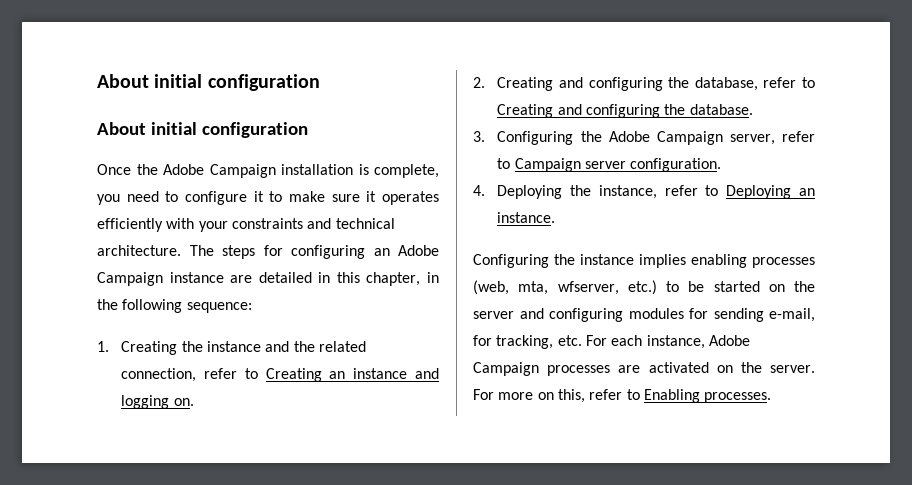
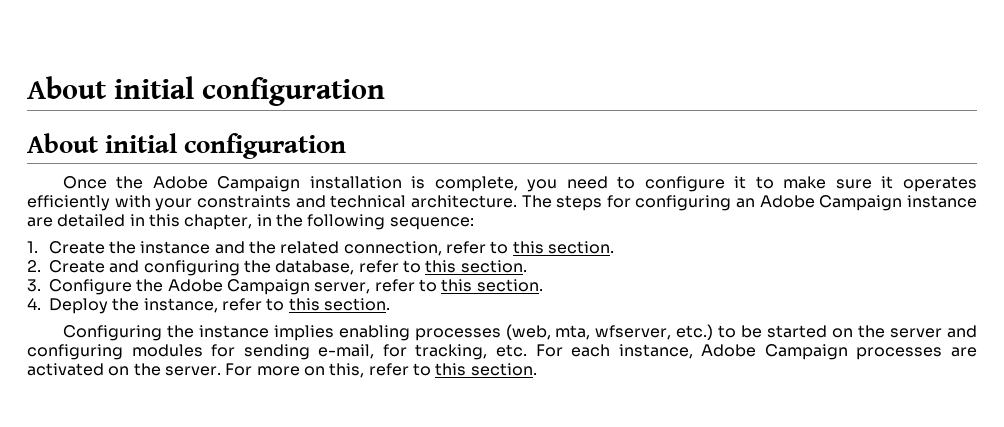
- 1. Creating the instance and the related connection, refer to Creating an instance and logging on.
+ 1. Create the instance and the related connection, refer to this section.
- 2. Creating and configuring the database, refer to Creating and configuring the database.
+ 2. Create and configuring the database, refer to this section.
- 3. Configuring the Adobe Campaign server, refer to Campaign server configuration.
+ 3. Configure the Adobe Campaign server, refer to this section.
- 4. Deploying the instance, refer to Deploying an instance.
+ 4. Deploy the instance, refer to this section.
- For more on this, refer to Enabling processes.
+ For more on this, refer to this section.

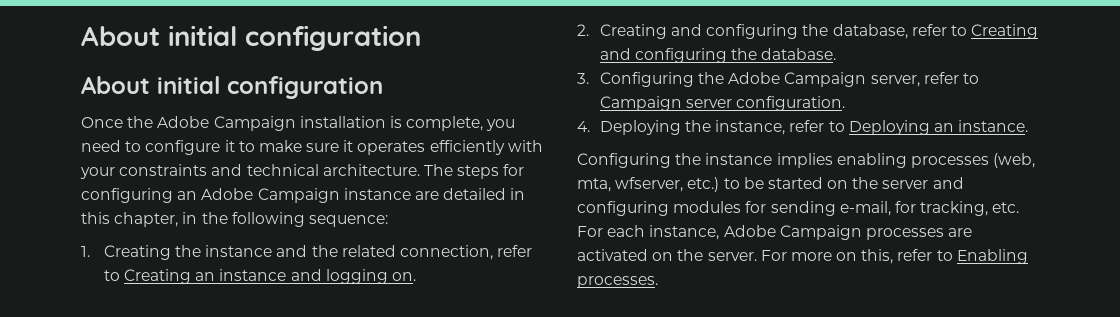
- 1. Create the instance and the related connection, refer to this section.
+ 1. Creating the instance and the related connection, refer to Creating an instance and logging on.
- 2. Create and configuring the database, refer to this section.
+ 2. Creating and configuring the database, refer to Creating and configuring the database.
- 3. Configure the Adobe Campaign server, refer to this section.
+ 3. Configuring the Adobe Campaign server, refer to Campaign server configuration.
- 4. Deploy the instance, refer to this section.
+ 4. Deploying the instance, refer to Deploying an instance.
- For more on this, refer to this section.
+ For more on this, refer to Enabling processes.

